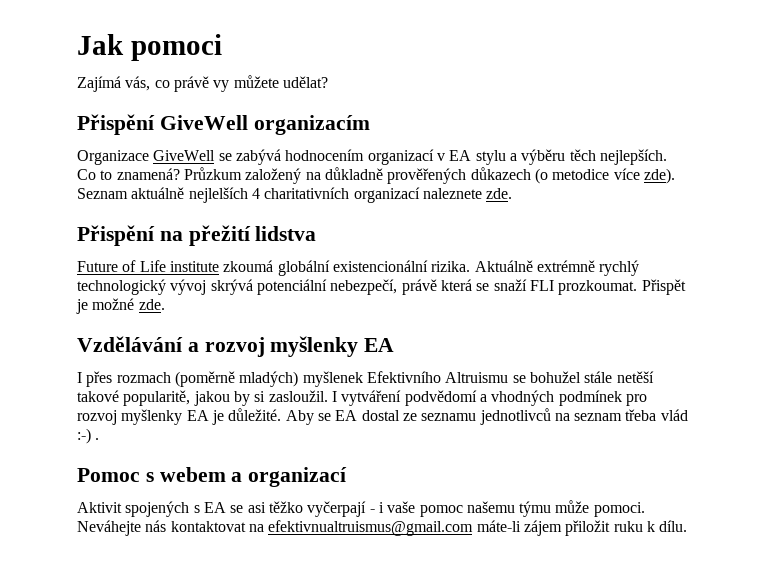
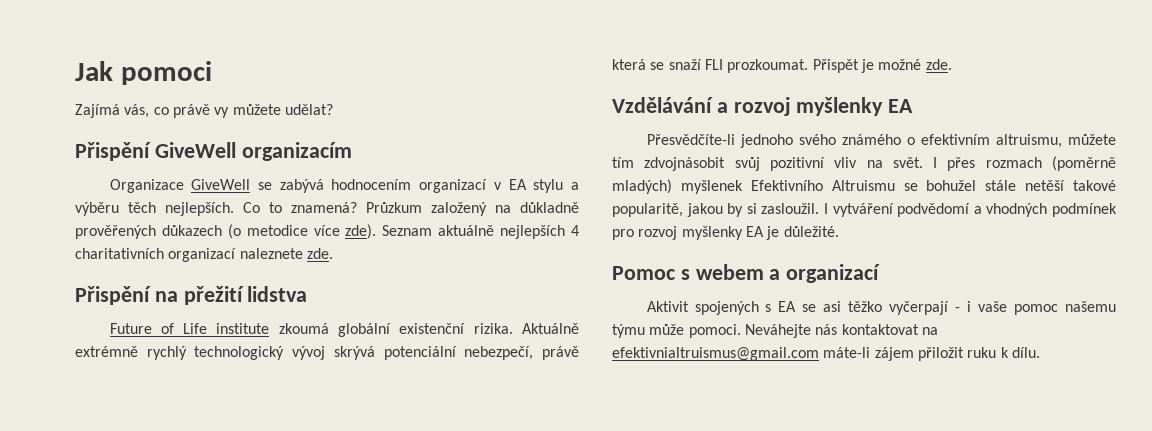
- Seznam aktuálně nejlelších 4 charitativních organizací naleznete zde.
+ Seznam aktuálně nejlepších 4 charitativních organizací naleznete zde.
- Future of Life institute zkoumá globální existencionální rizika.
+ Future of Life institute zkoumá globální existenční rizika.
+ Přesvědčíte-li jednoho svého známého o efektivním altruismu, můžete tím zdvojnásobit svůj pozitivní vliv na svět.
- Aby se EA dostal ze seznamu jednotlivců na seznam třeba vlád :-) .
- Neváhejte nás kontaktovat na efektivnualtruismus@gmail.com máte-li zájem přiložit ruku k dílu.
+ Neváhejte nás kontaktovat na efektivnialtruismus@gmail.com máte-li zájem přiložit ruku k dílu.

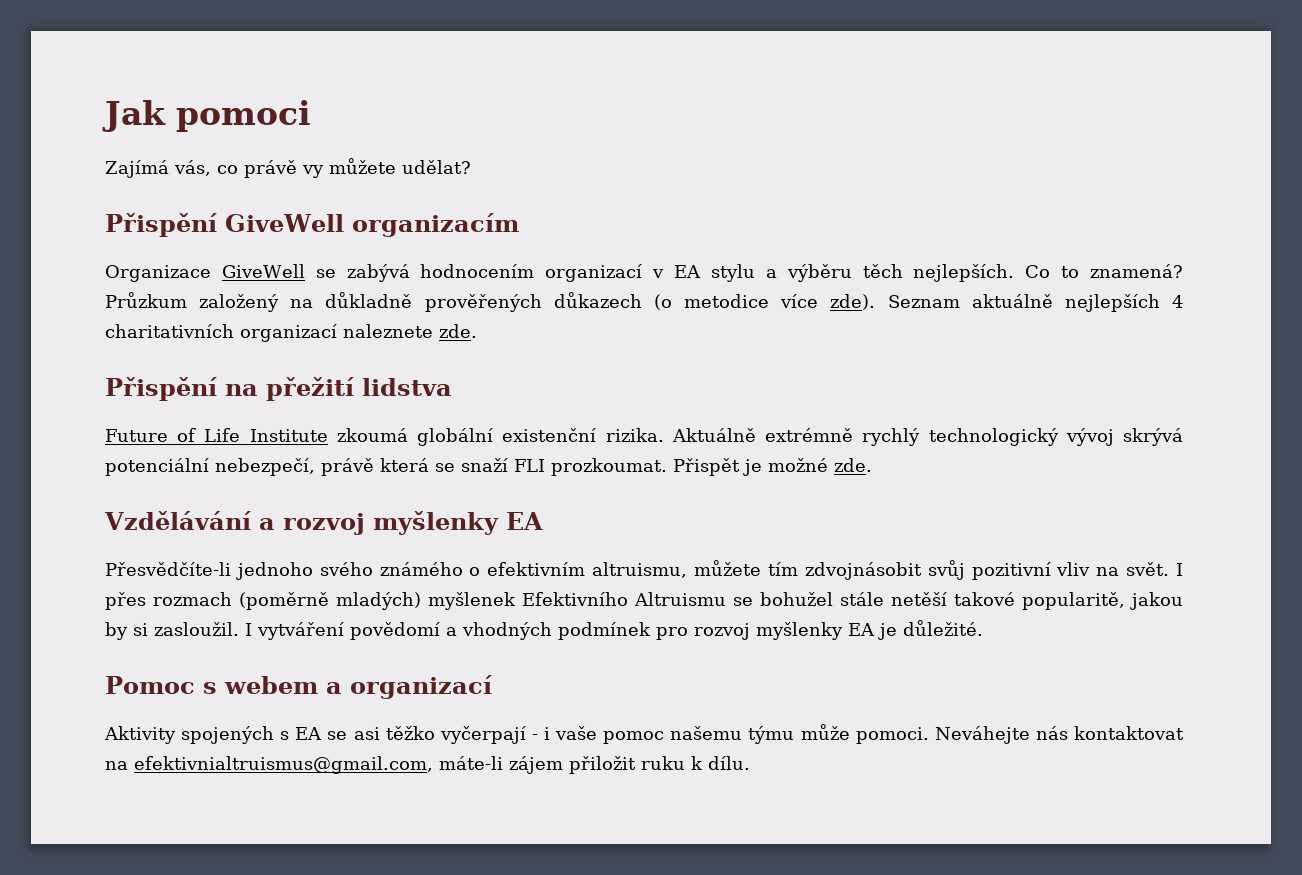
- Future of Life institute zkoumá globální existenční rizika.
+ Future of Life Institute zkoumá globální existenční rizika.
- I vytváření podvědomí a vhodných podmínek pro rozvoj myšlenky EA je důležité.
+ I vytváření povědomí a vhodných podmínek pro rozvoj myšlenky EA je důležité.
- Aktivit spojených s EA se asi těžko vyčerpají - i vaše pomoc našemu týmu může pomoci.
+ Aktivity spojených s EA se asi těžko vyčerpají - i vaše pomoc našemu týmu může pomoci.
- Neváhejte nás kontaktovat na efektivnialtruismus@gmail.com máte-li zájem přiložit ruku k dílu.
+ Neváhejte nás kontaktovat na efektivnialtruismus@gmail.com, máte-li zájem přiložit ruku k dílu.

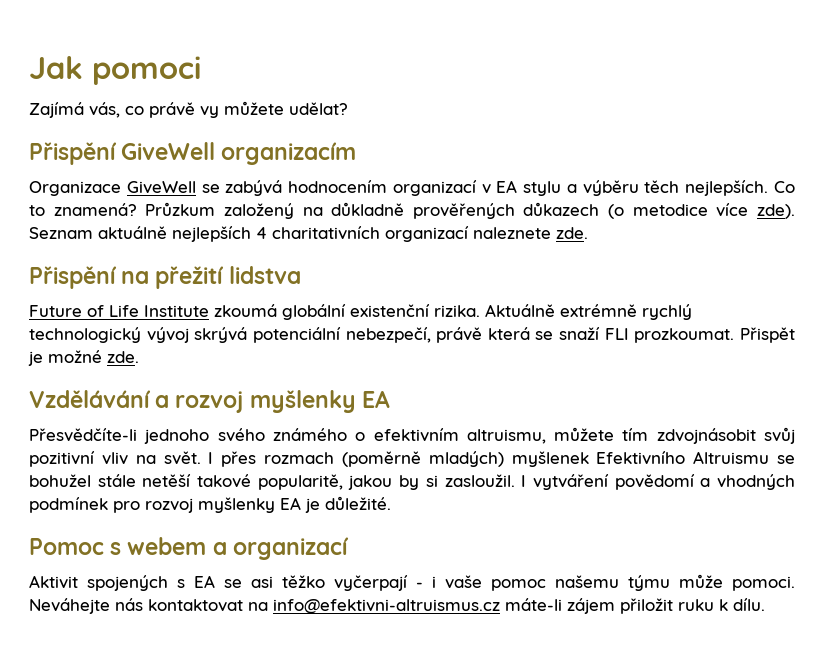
- Aktivity spojených s EA se asi těžko vyčerpají - i vaše pomoc našemu týmu může pomoci.
+ Aktivit spojených s EA se asi těžko vyčerpají - i vaše pomoc našemu týmu může pomoci.
- Neváhejte nás kontaktovat na efektivnialtruismus@gmail.com, máte-li zájem přiložit ruku k dílu.
+ Neváhejte nás kontaktovat na info@efektivni-altruismus.cz máte-li zájem přiložit ruku k dílu.

